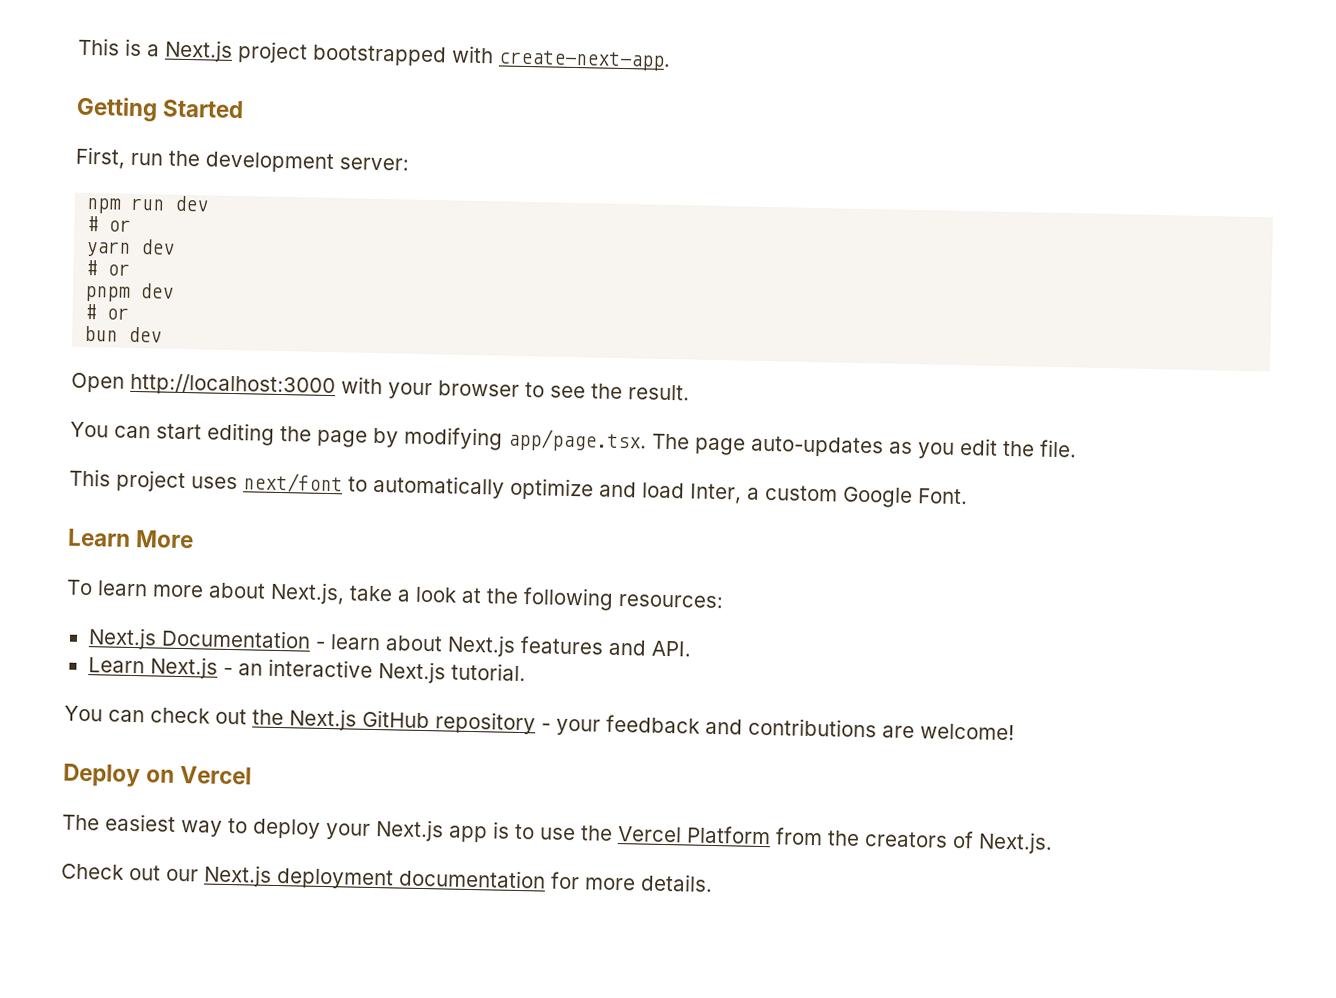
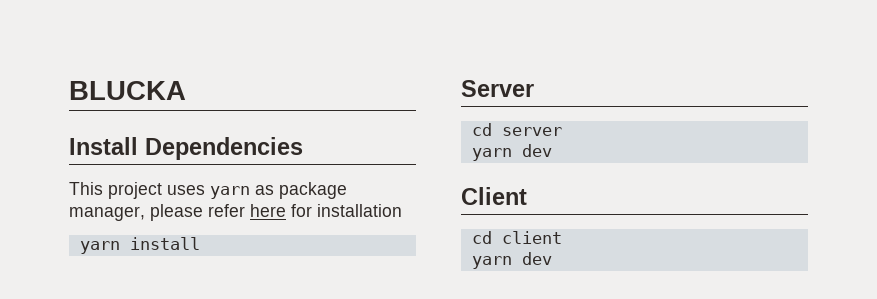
- This is a Next.js project bootstrapped with create-next-app.
- Getting Started
- First, run the development server:
- npm run dev
- # or
+ BLUCKA
+ Install Dependencies
+ This project uses yarn as package manager, please refer here for installation
+ yarn install
+ Server
+ cd server
  yarn dev
- # or
- pnpm dev
- # or
- bun dev
- Open http://localhost:3000 with your browser to see the result.
- You can start editing the page by modifying app/page.tsx. The page auto-updates as you edit the file.
- This project uses next/font to automatically optimize and load Inter, a custom Google Font.
- Learn More
- To learn more about Next.js, take a look at the following resources:
- Next.js Documentation - learn about Next.js features and API.
- Learn Next.js - an interactive Next.js tutorial.
- You can check out the Next.js GitHub repository - your feedback and contributions are welcome!
- Deploy on Vercel
- The easiest way to deploy your Next.js app is to use the Vercel Platform from the creators of Next.js.
- Check out our Next.js deployment documentation for more details.
+ Client
+ cd client
+ yarn dev

